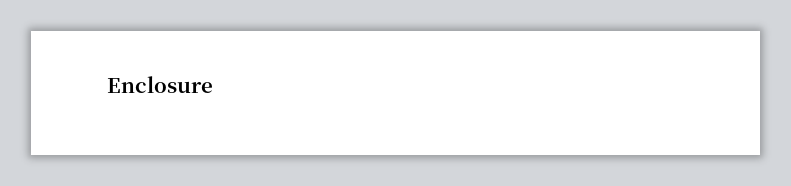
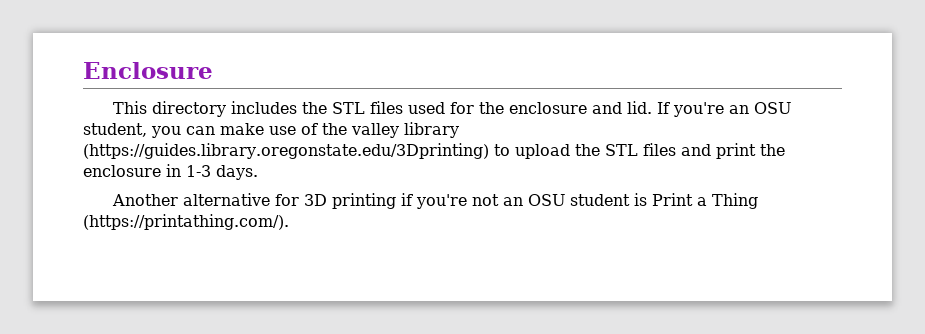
+ This directory includes the STL files used for the enclosure and lid. If you're an OSU student, you can make use of the valley library (https://guides.library.oregonstate.edu/3Dprinting) to upload the STL files and print the enclosure in 1-3 days.
+ Another alternative for 3D printing if you're not an OSU student is Print a Thing (https://printathing.com/).

